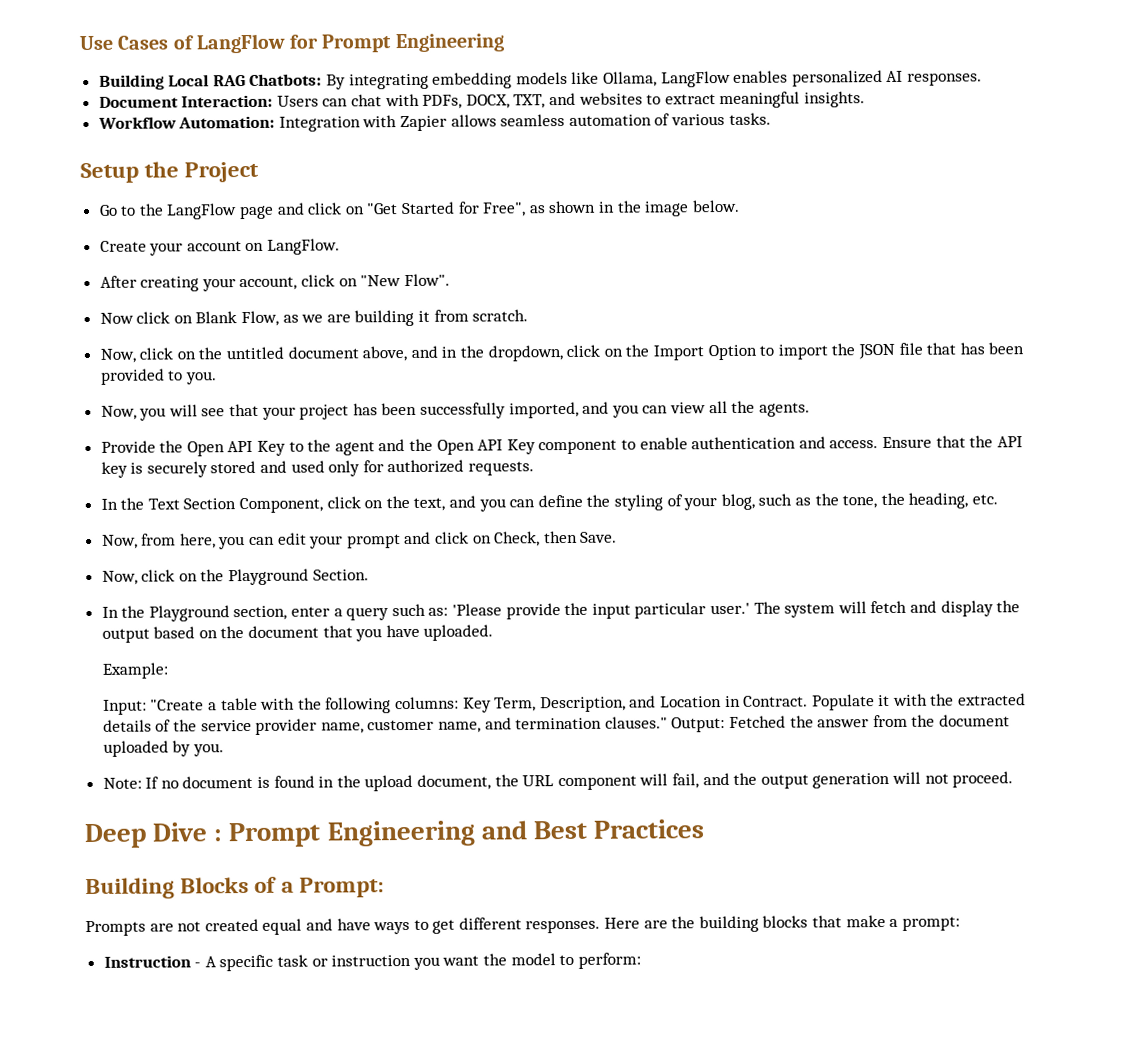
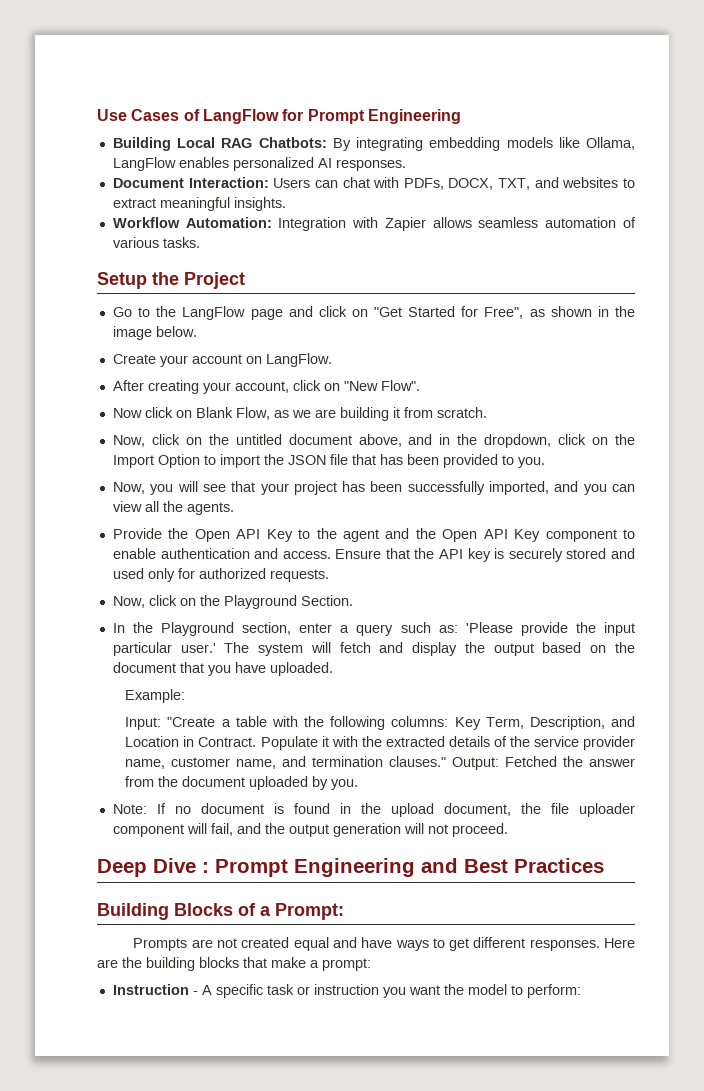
- In the Text Section Component, click on the text, and you can define the styling of your blog, such as the tone, the heading, etc.
- Now, from here, you can edit your prompt and click on Check, then Save.
- Note: If no document is found in the upload document, the URL component will fail, and the output generation will not proceed.
+ Note: If no document is found in the upload document, the file uploader component will fail, and the output generation will not proceed.

